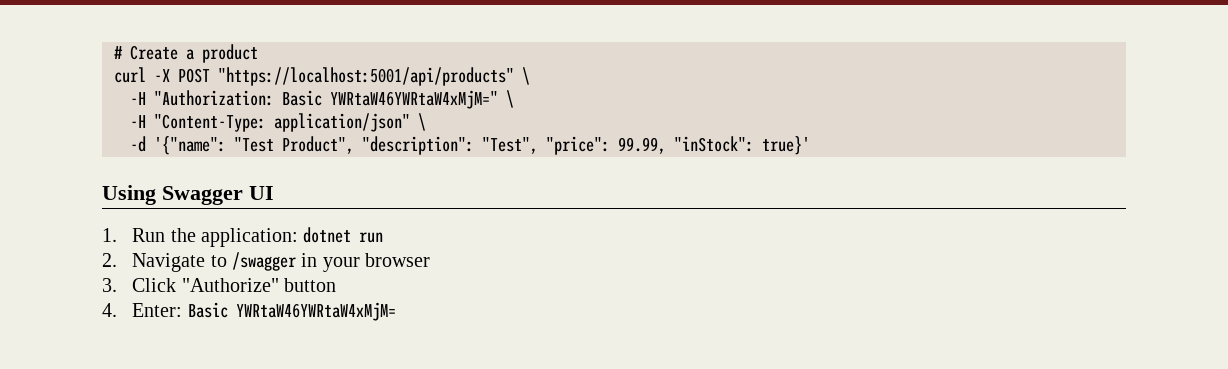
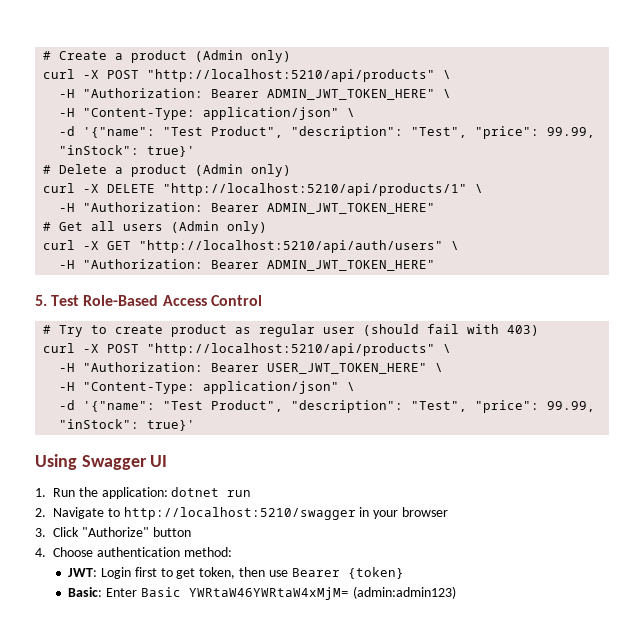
- # Create a product
- curl -X POST "https://localhost:5001/api/products" \
- -H "Authorization: Basic YWRtaW46YWRtaW4xMjM=" \
+ # Create a product (Admin only)
+ curl -X POST "http://localhost:5210/api/products" \
+ -H "Authorization: Bearer ADMIN_JWT_TOKEN_HERE" \
+ -H "Content-Type: application/json" \
+ -d '{"name": "Test Product", "description": "Test", "price": 99.99, "inStock": true}'
+ # Delete a product (Admin only)
+ curl -X DELETE "http://localhost:5210/api/products/1" \
+ -H "Authorization: Bearer ADMIN_JWT_TOKEN_HERE"
+ # Get all users (Admin only)
+ curl -X GET "http://localhost:5210/api/auth/users" \
+ -H "Authorization: Bearer ADMIN_JWT_TOKEN_HERE"
+ 5. Test Role-Based Access Control
+ # Try to create product as regular user (should fail with 403)
+ curl -X POST "http://localhost:5210/api/products" \
+ -H "Authorization: Bearer USER_JWT_TOKEN_HERE" \
- 2. Navigate to /swagger in your browser
+ 2. Navigate to http://localhost:5210/swagger in your browser
- 4. Enter: Basic YWRtaW46YWRtaW4xMjM=
+ 4. Choose authentication method:
+ JWT: Login first to get token, then use Bearer {token}
+ Basic: Enter Basic YWRtaW46YWRtaW4xMjM= (admin:admin123)

